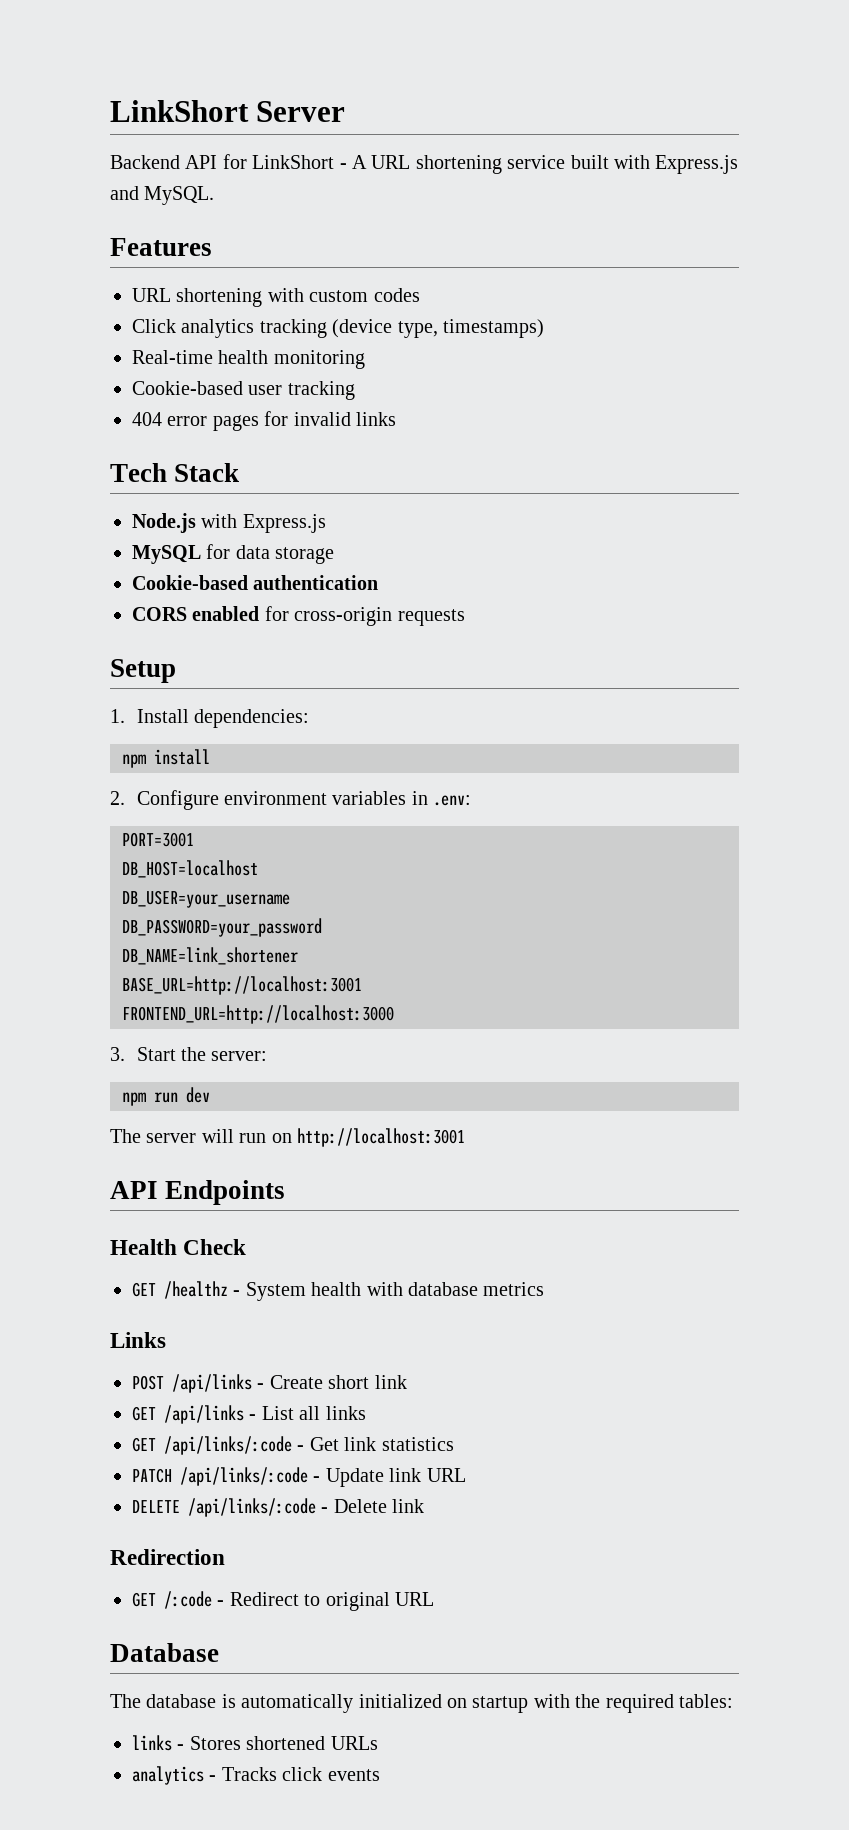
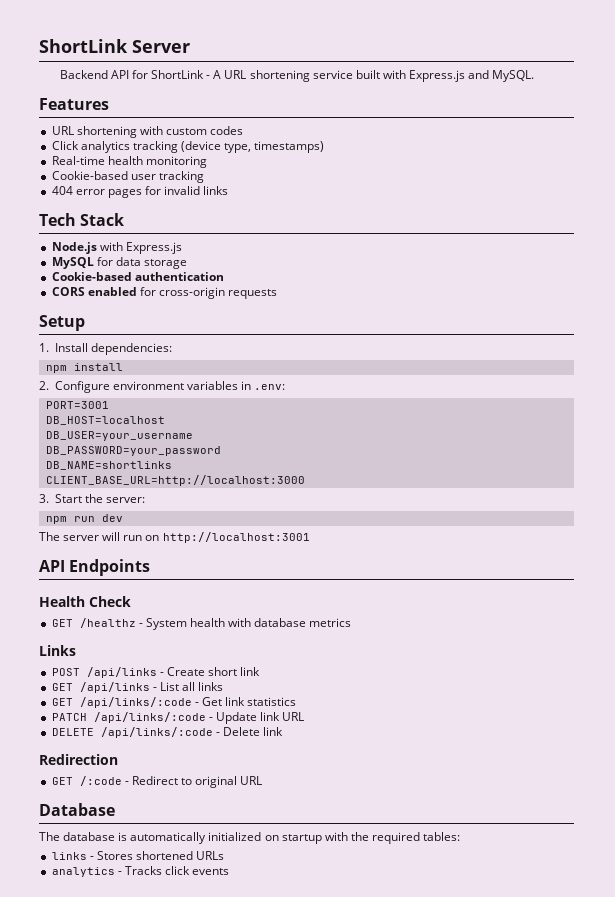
- LinkShort Server
+ ShortLink Server
- Backend API for LinkShort - A URL shortening service built with Express.js and MySQL.
+ Backend API for ShortLink - A URL shortening service built with Express.js and MySQL.
- DB_NAME=link_shortener
- BASE_URL=http://localhost:3001
- FRONTEND_URL=http://localhost:3000
+ DB_NAME=shortlinks
+ CLIENT_BASE_URL=http://localhost:3000

